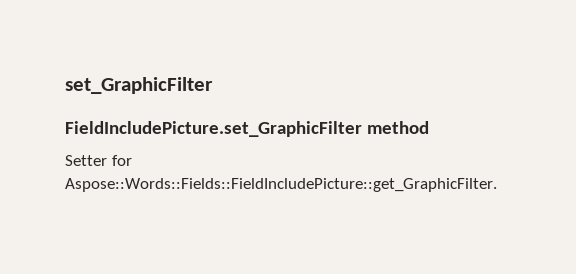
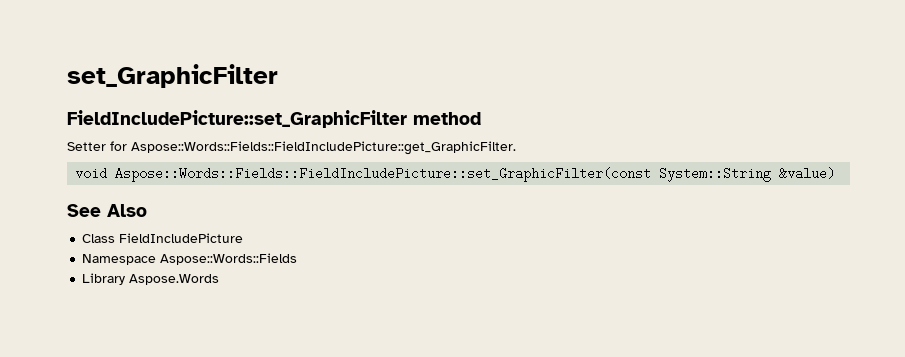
- FieldIncludePicture.set_GraphicFilter method
+ FieldIncludePicture::set_GraphicFilter method
+ void Aspose::Words::Fields::FieldIncludePicture::set_GraphicFilter(const System::String &value)
+ See Also
+ Class FieldIncludePicture
+ Namespace Aspose::Words::Fields
+ Library Aspose.Words

